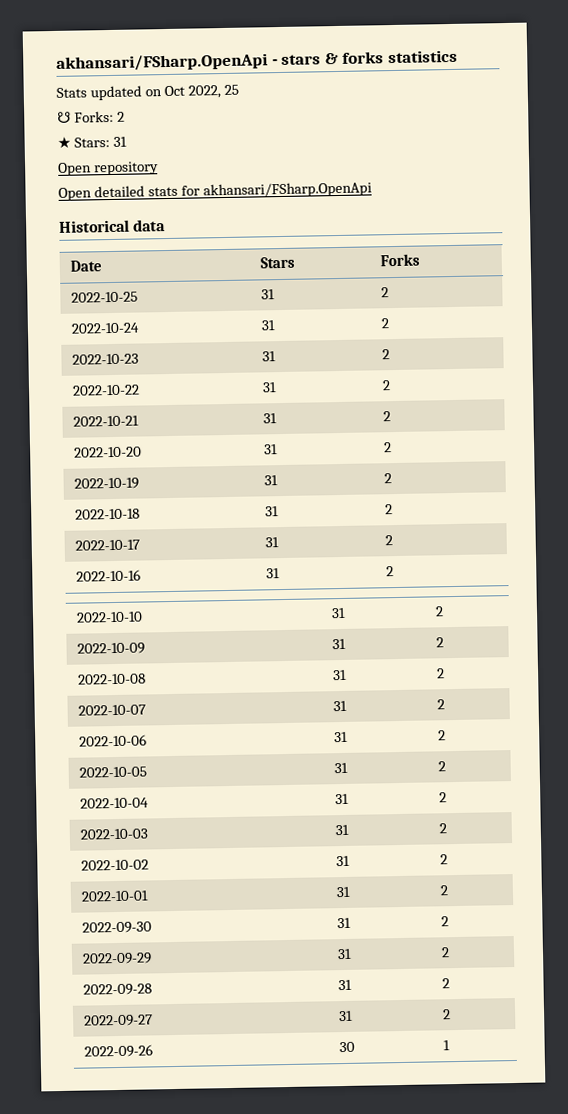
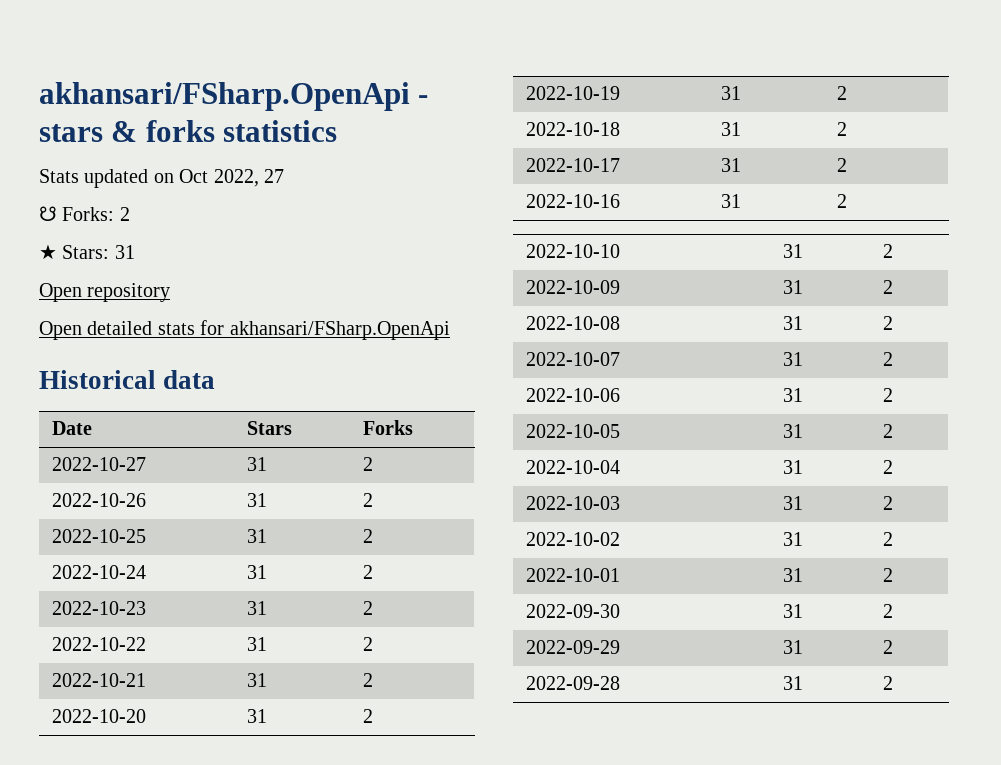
- Stats updated on Oct 2022, 25
+ Stats updated on Oct 2022, 27
+ 2022-10-27 | 31 | 2
+ 2022-10-26 | 31 | 2
- 2022-09-27 | 31 | 2
- 2022-09-26 | 30 | 1

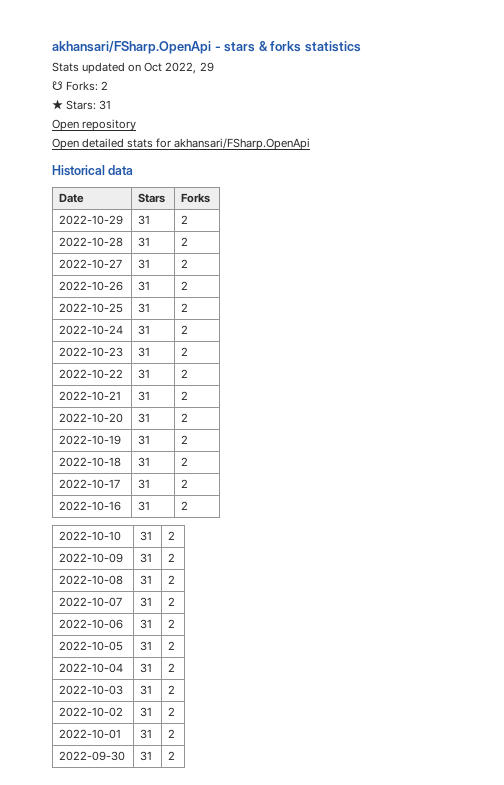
- Stats updated on Oct 2022, 27
+ Stats updated on Oct 2022, 29
+ 2022-10-29 | 31 | 2
+ 2022-10-28 | 31 | 2
- 2022-09-29 | 31 | 2
- 2022-09-28 | 31 | 2

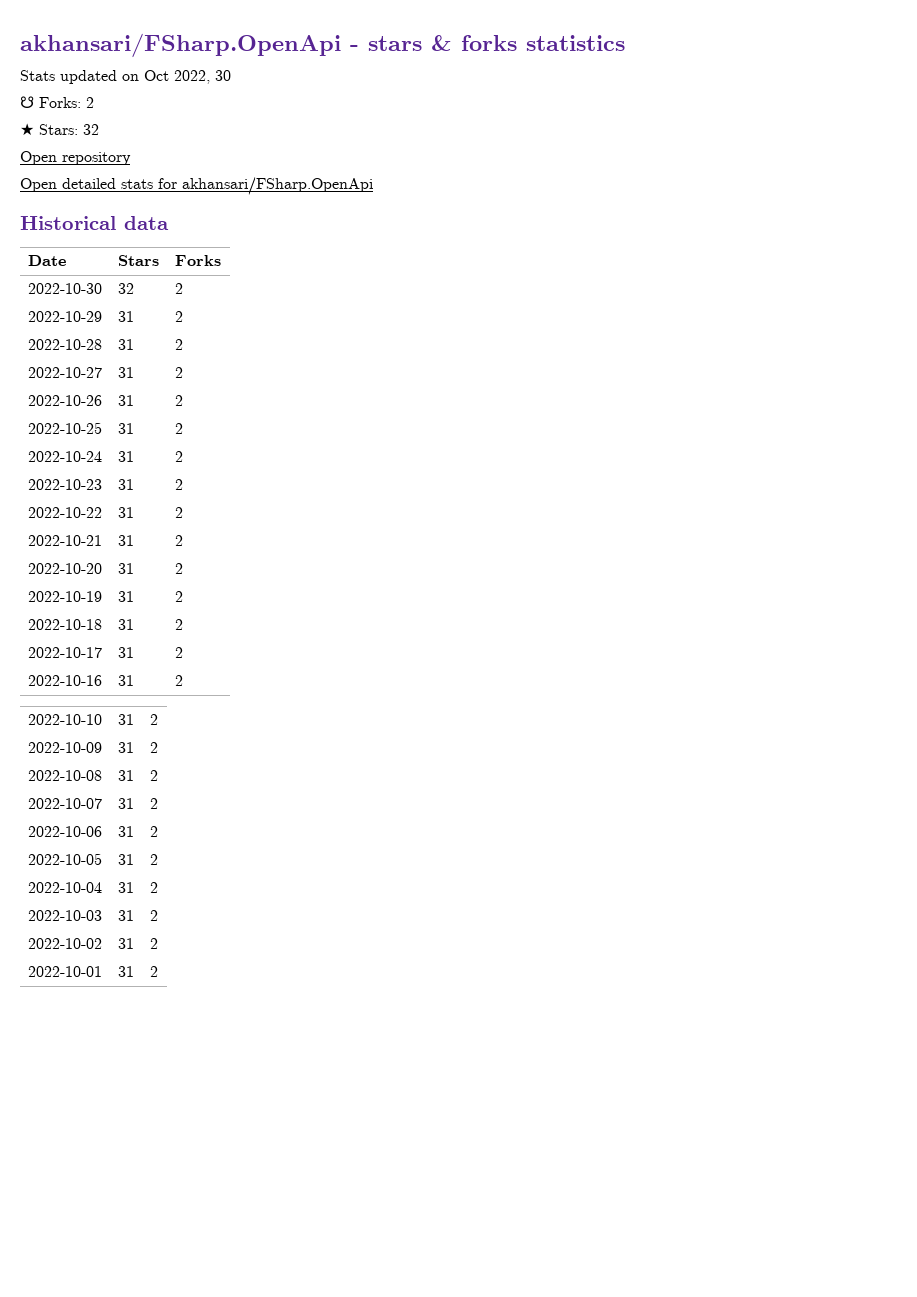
- Stats updated on Oct 2022, 29
+ Stats updated on Oct 2022, 30
- ★ Stars: 31
+ ★ Stars: 32
+ 2022-10-30 | 32 | 2
- 2022-09-30 | 31 | 2

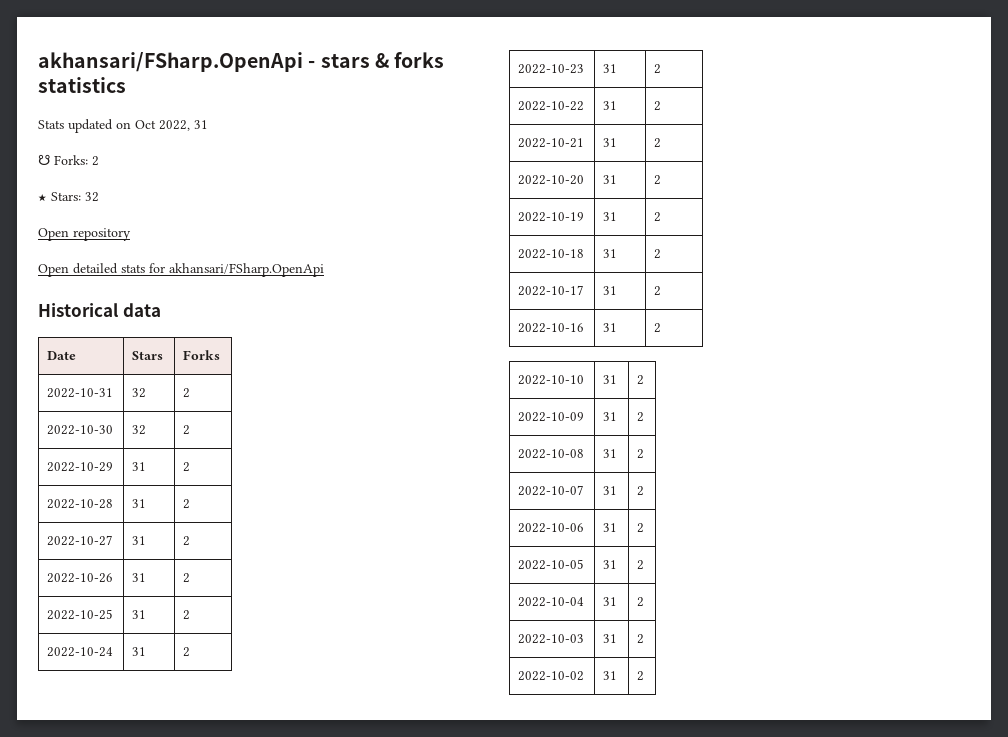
- Stats updated on Oct 2022, 30
+ Stats updated on Oct 2022, 31
+ 2022-10-31 | 32 | 2
- 2022-10-01 | 31 | 2

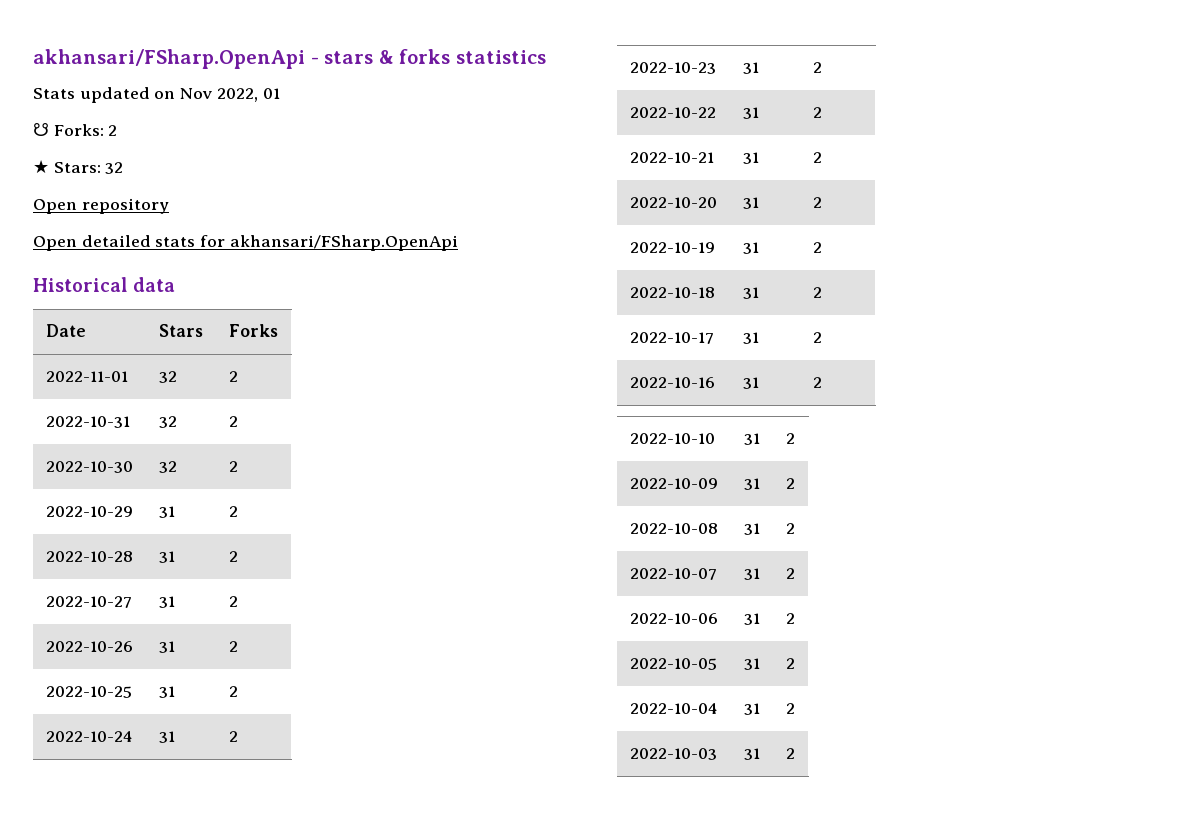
- Stats updated on Oct 2022, 31
+ Stats updated on Nov 2022, 01
+ 2022-11-01 | 32 | 2
- 2022-10-02 | 31 | 2

